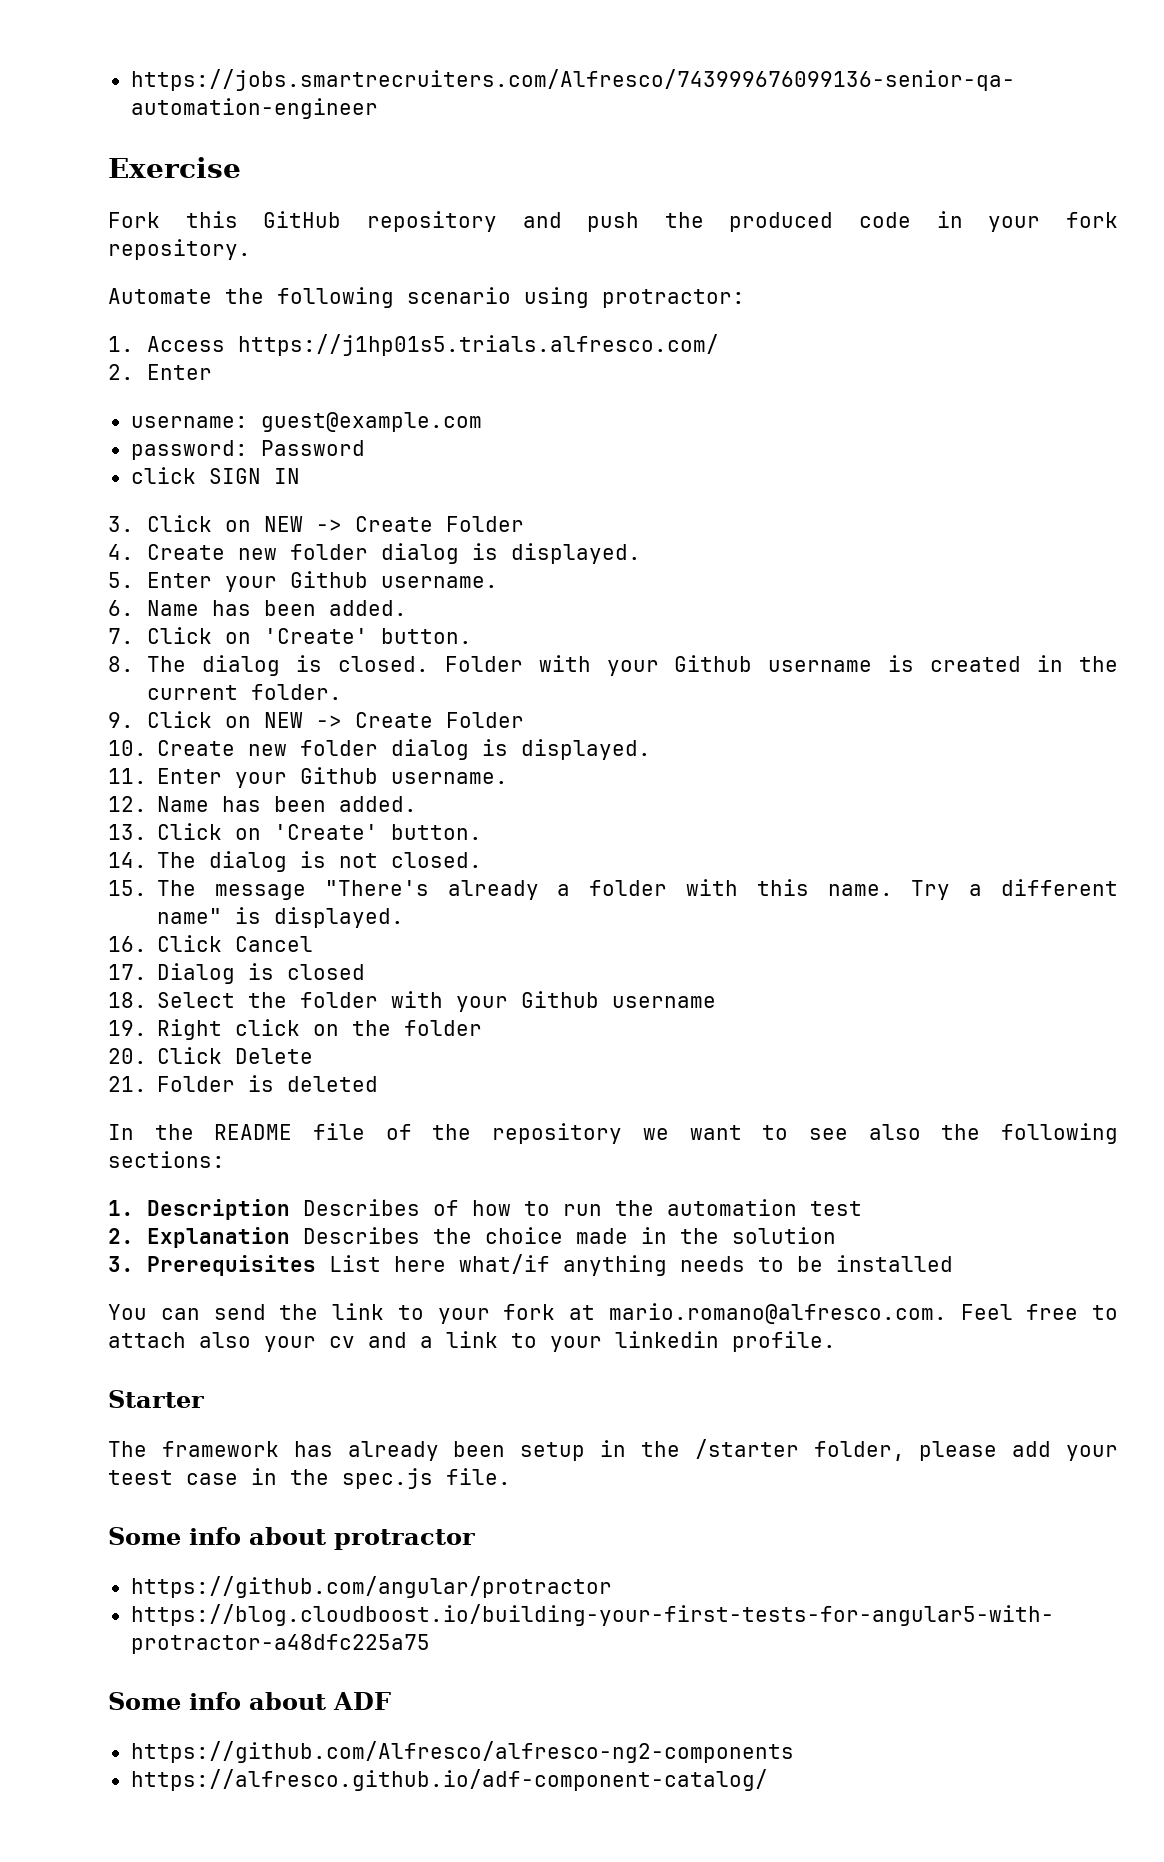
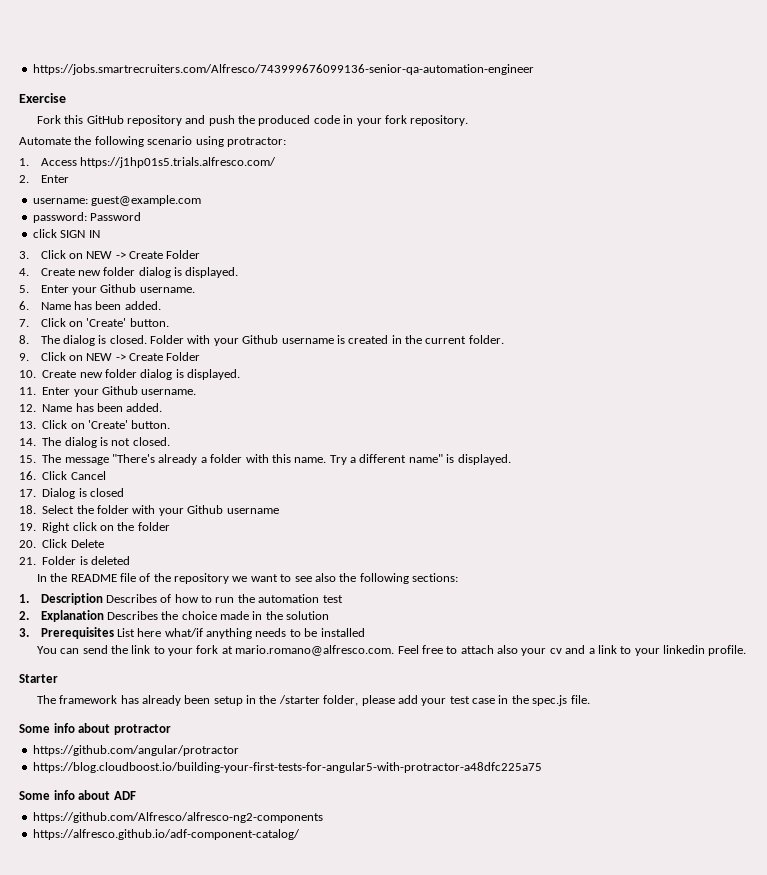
- The framework has already been setup in the /starter folder, please add your teest case in the spec.js file.
+ The framework has already been setup in the /starter folder, please add your test case in the spec.js file.

